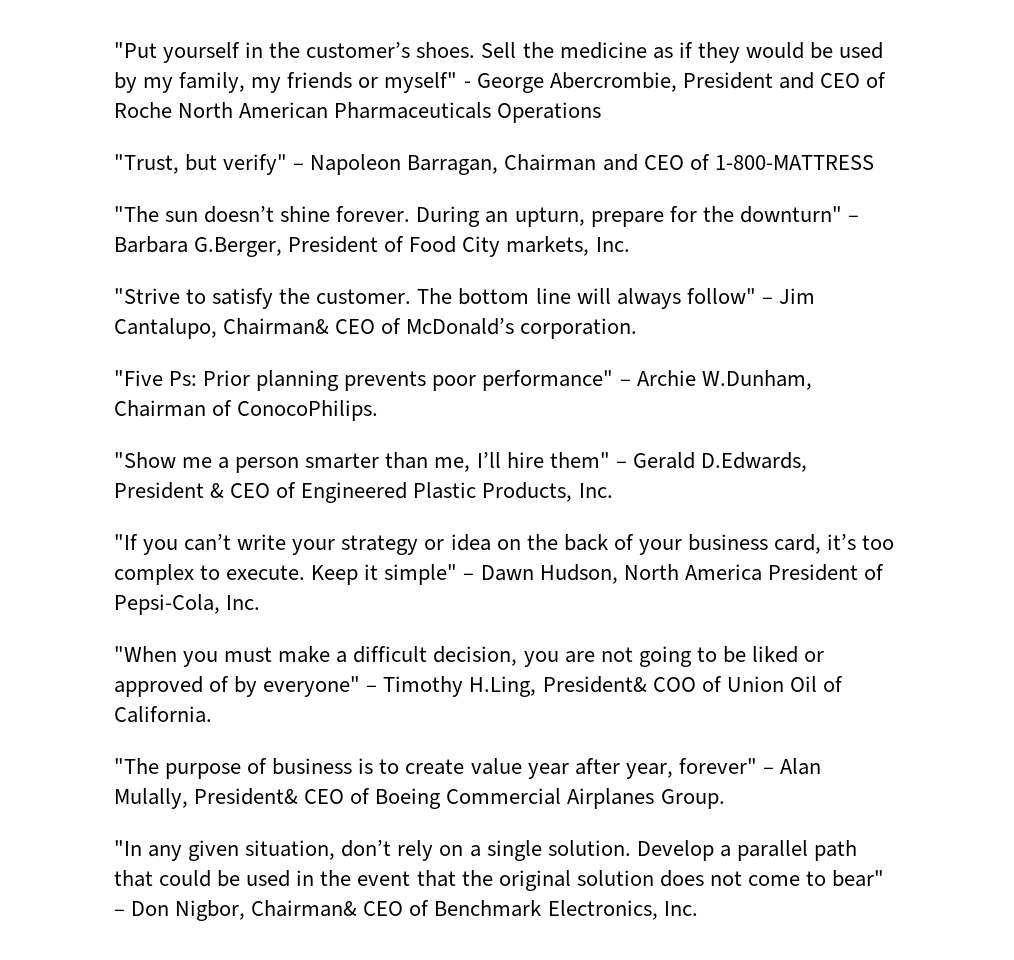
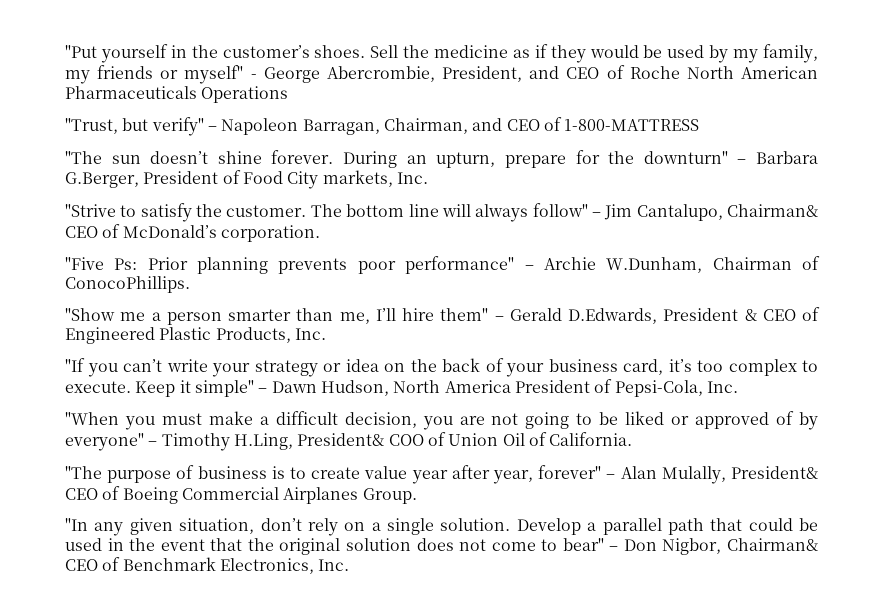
- Sell the medicine as if they would be used by my family, my friends or myself" - George Abercrombie, President and CEO of Roche North American Pharmaceuticals Operations
+ Sell the medicine as if they would be used by my family, my friends or myself" - George Abercrombie, President, and CEO of Roche North American Pharmaceuticals Operations
- "Trust, but verify" – Napoleon Barragan, Chairman and CEO of 1-800-MATTRESS
+ "Trust, but verify" – Napoleon Barragan, Chairman, and CEO of 1-800-MATTRESS
- "Five Ps: Prior planning prevents poor performance" – Archie W.Dunham, Chairman of ConocoPhilips.
+ "Five Ps: Prior planning prevents poor performance" – Archie W.Dunham, Chairman of ConocoPhillips.

